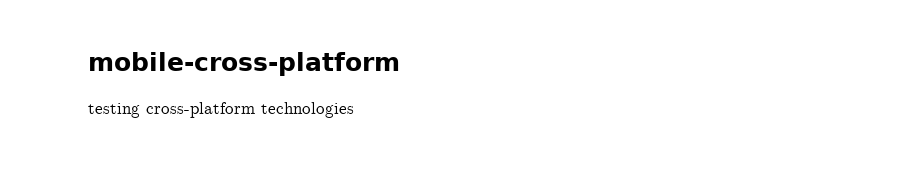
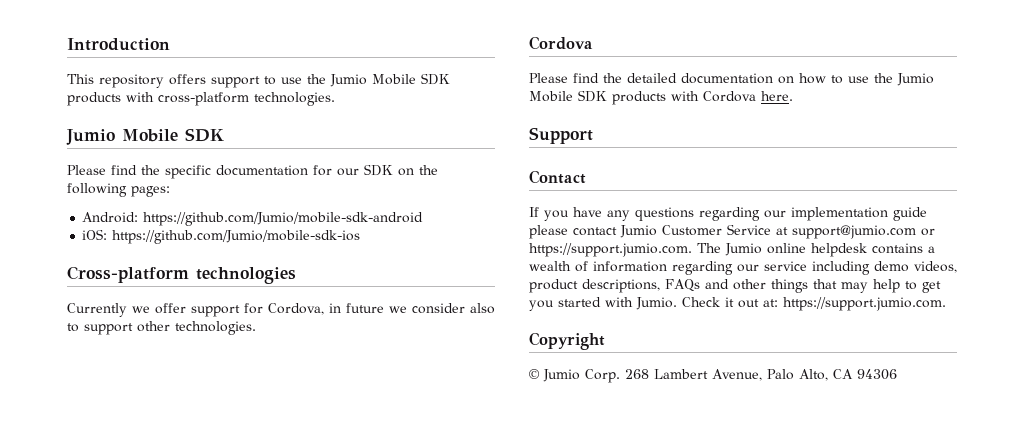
- mobile-cross-platform
- testing cross-platform technologies
+ Introduction
+ This repository offers support to use the Jumio Mobile SDK products with cross-platform technologies.
+ Jumio Mobile SDK
+ Please find the specific documentation for our SDK on the following pages:
+ Android: https://github.com/Jumio/mobile-sdk-android
+ iOS: https://github.com/Jumio/mobile-sdk-ios
+ Cross-platform technologies
+ Currently we offer support for Cordova, in future we consider also to support other technologies.
+ Cordova
+ Please find the detailed documentation on how to use the Jumio Mobile SDK products with Cordova here.
+ Support
+ Contact
+ If you have any questions regarding our implementation guide please contact Jumio Customer Service at support@jumio.com or https://support.jumio.com. The Jumio online helpdesk contains a wealth of information regarding our service including demo videos, product descriptions, FAQs and other things that may help to get you started with Jumio. Check it out at: https://support.jumio.com.
+ Copyright
+ © Jumio Corp. 268 Lambert Avenue, Palo Alto, CA 94306

